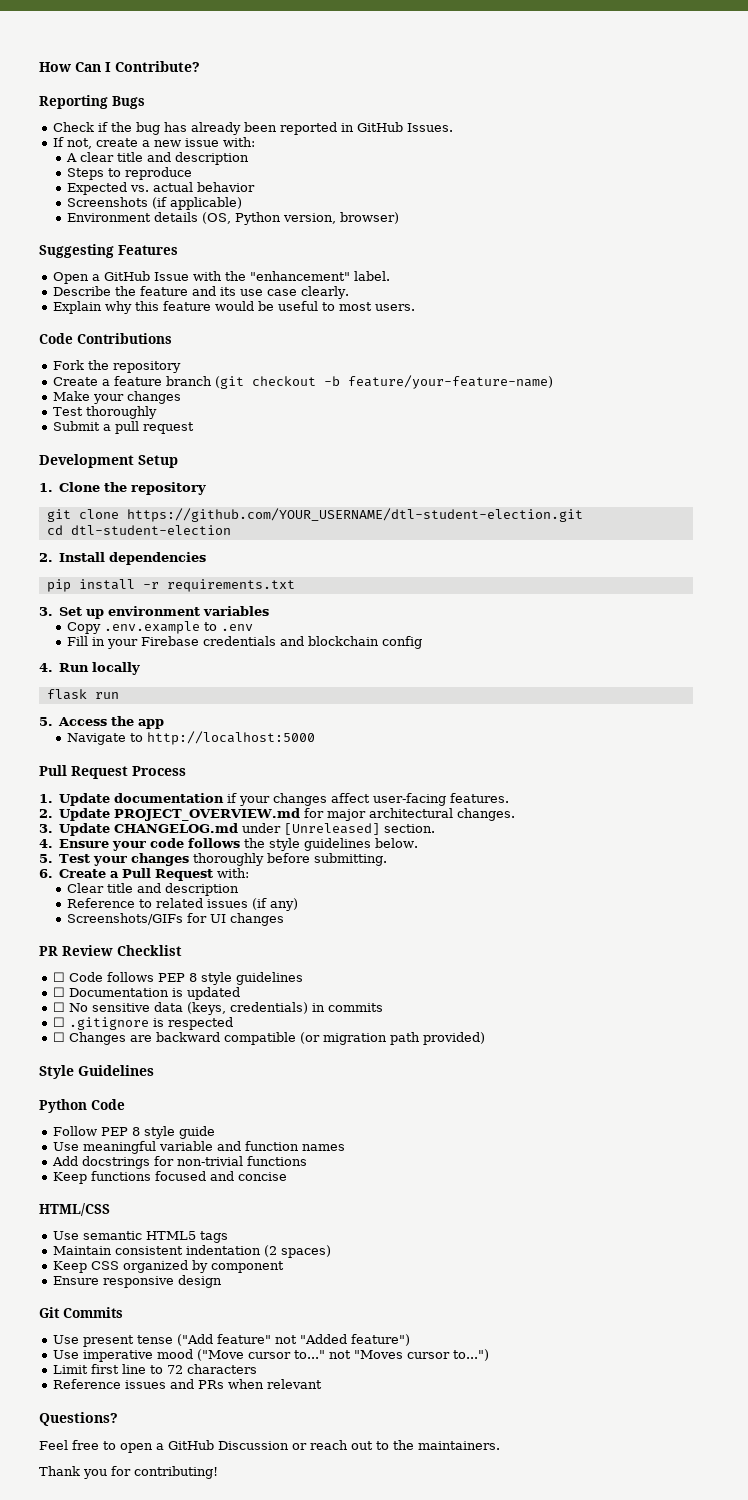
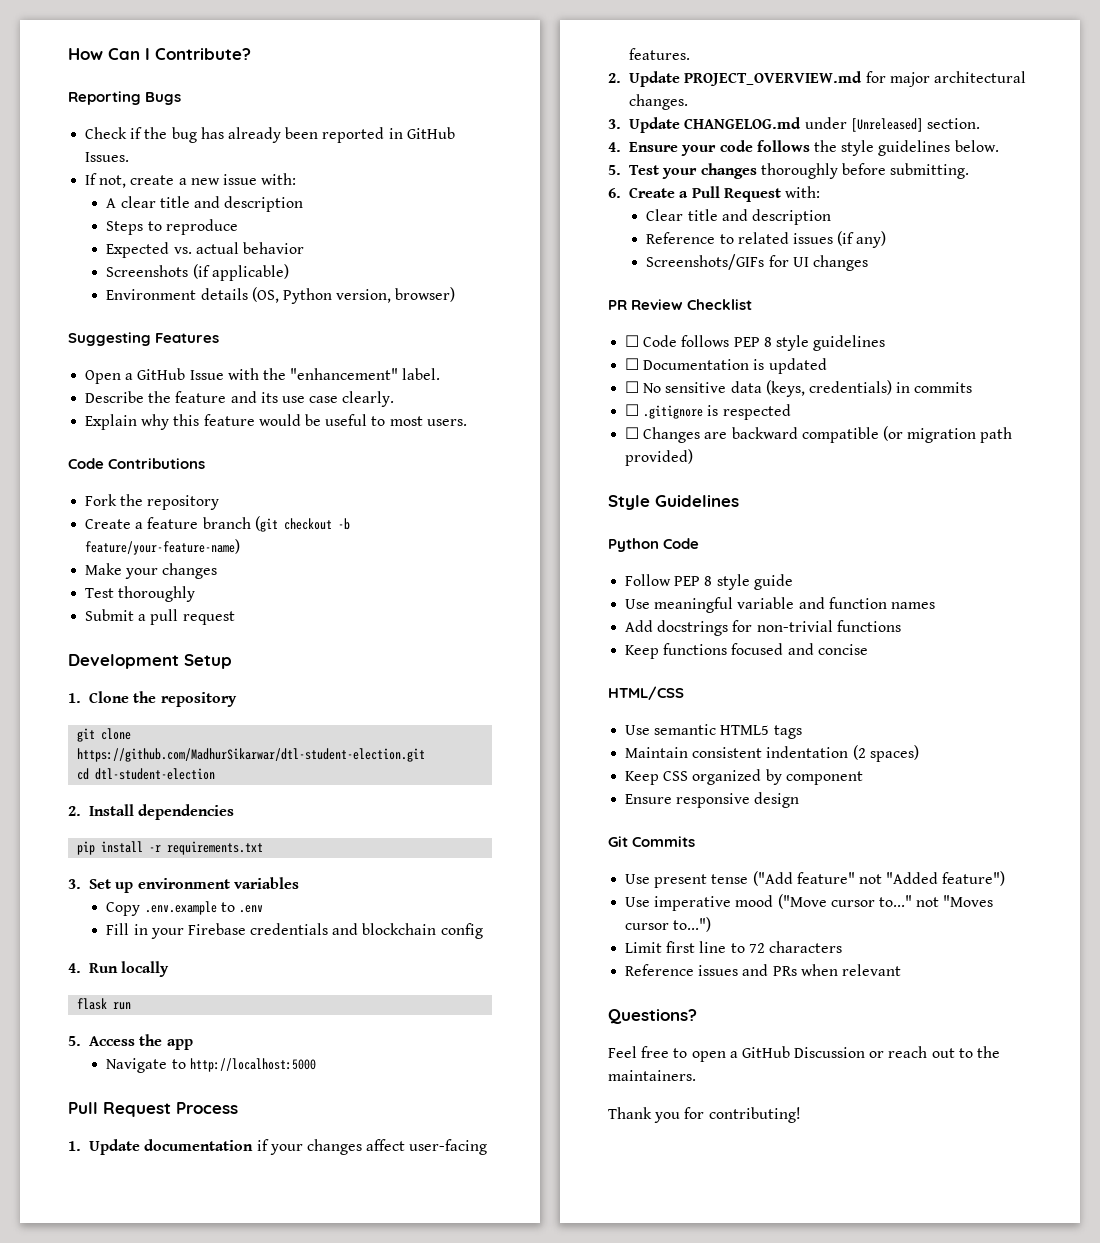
- git clone https://github.com/YOUR_USERNAME/dtl-student-election.git
+ git clone https://github.com/MadhurSikarwar/dtl-student-election.git

